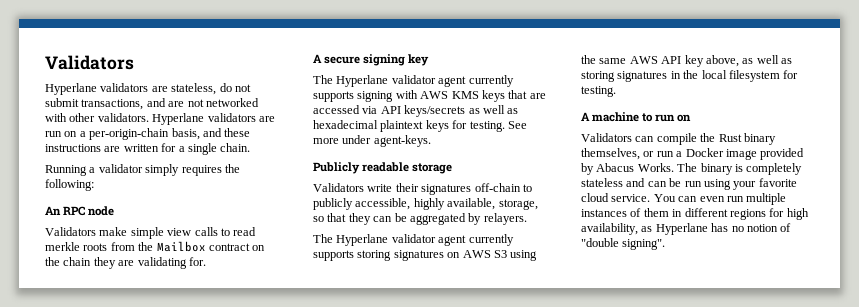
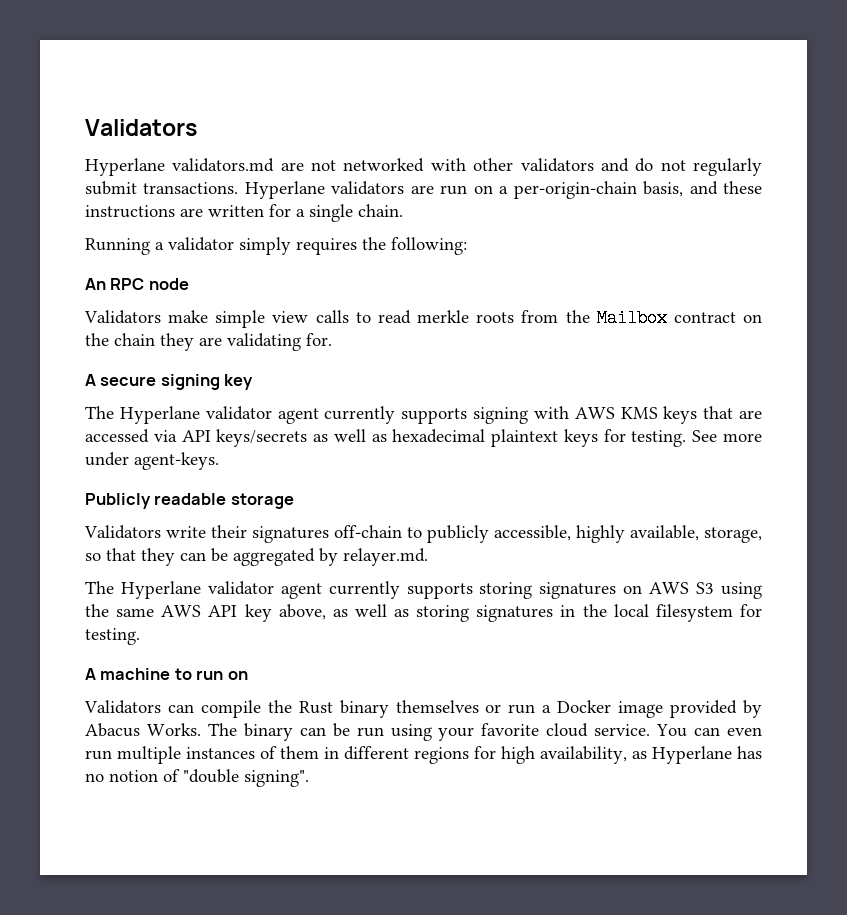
- Hyperlane validators are stateless, do not submit transactions, and are not networked with other validators.
+ Hyperlane validators.md are not networked with other validators and do not regularly submit transactions.
- Validators write their signatures off-chain to publicly accessible, highly available, storage, so that they can be aggregated by relayers.
+ Validators write their signatures off-chain to publicly accessible, highly available, storage, so that they can be aggregated by relayer.md.
- Validators can compile the Rust binary themselves, or run a Docker image provided by Abacus Works.
+ Validators can compile the Rust binary themselves or run a Docker image provided by Abacus Works.
- The binary is completely stateless and can be run using your favorite cloud service.
+ The binary can be run using your favorite cloud service.

